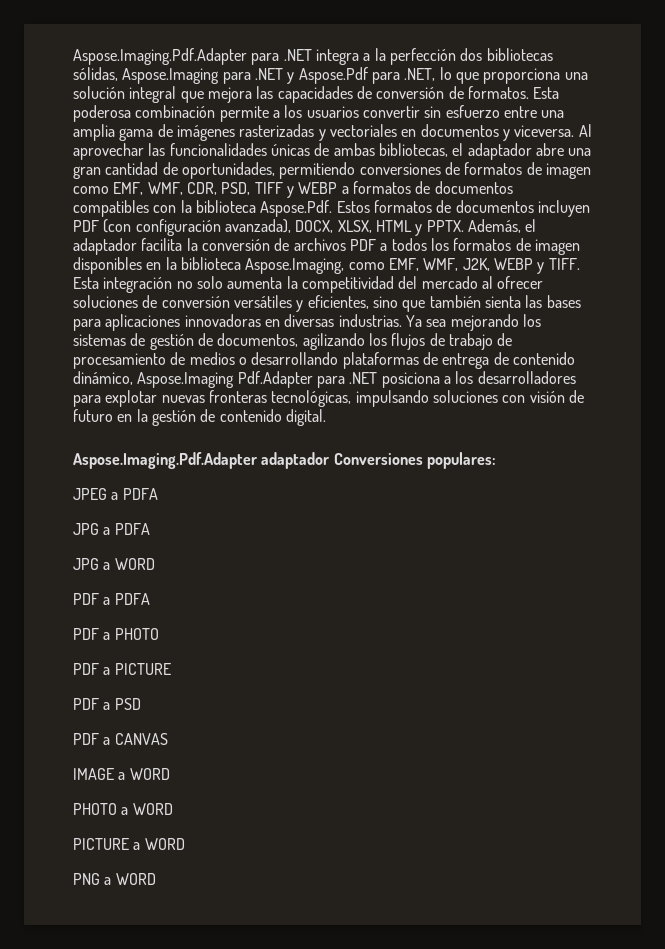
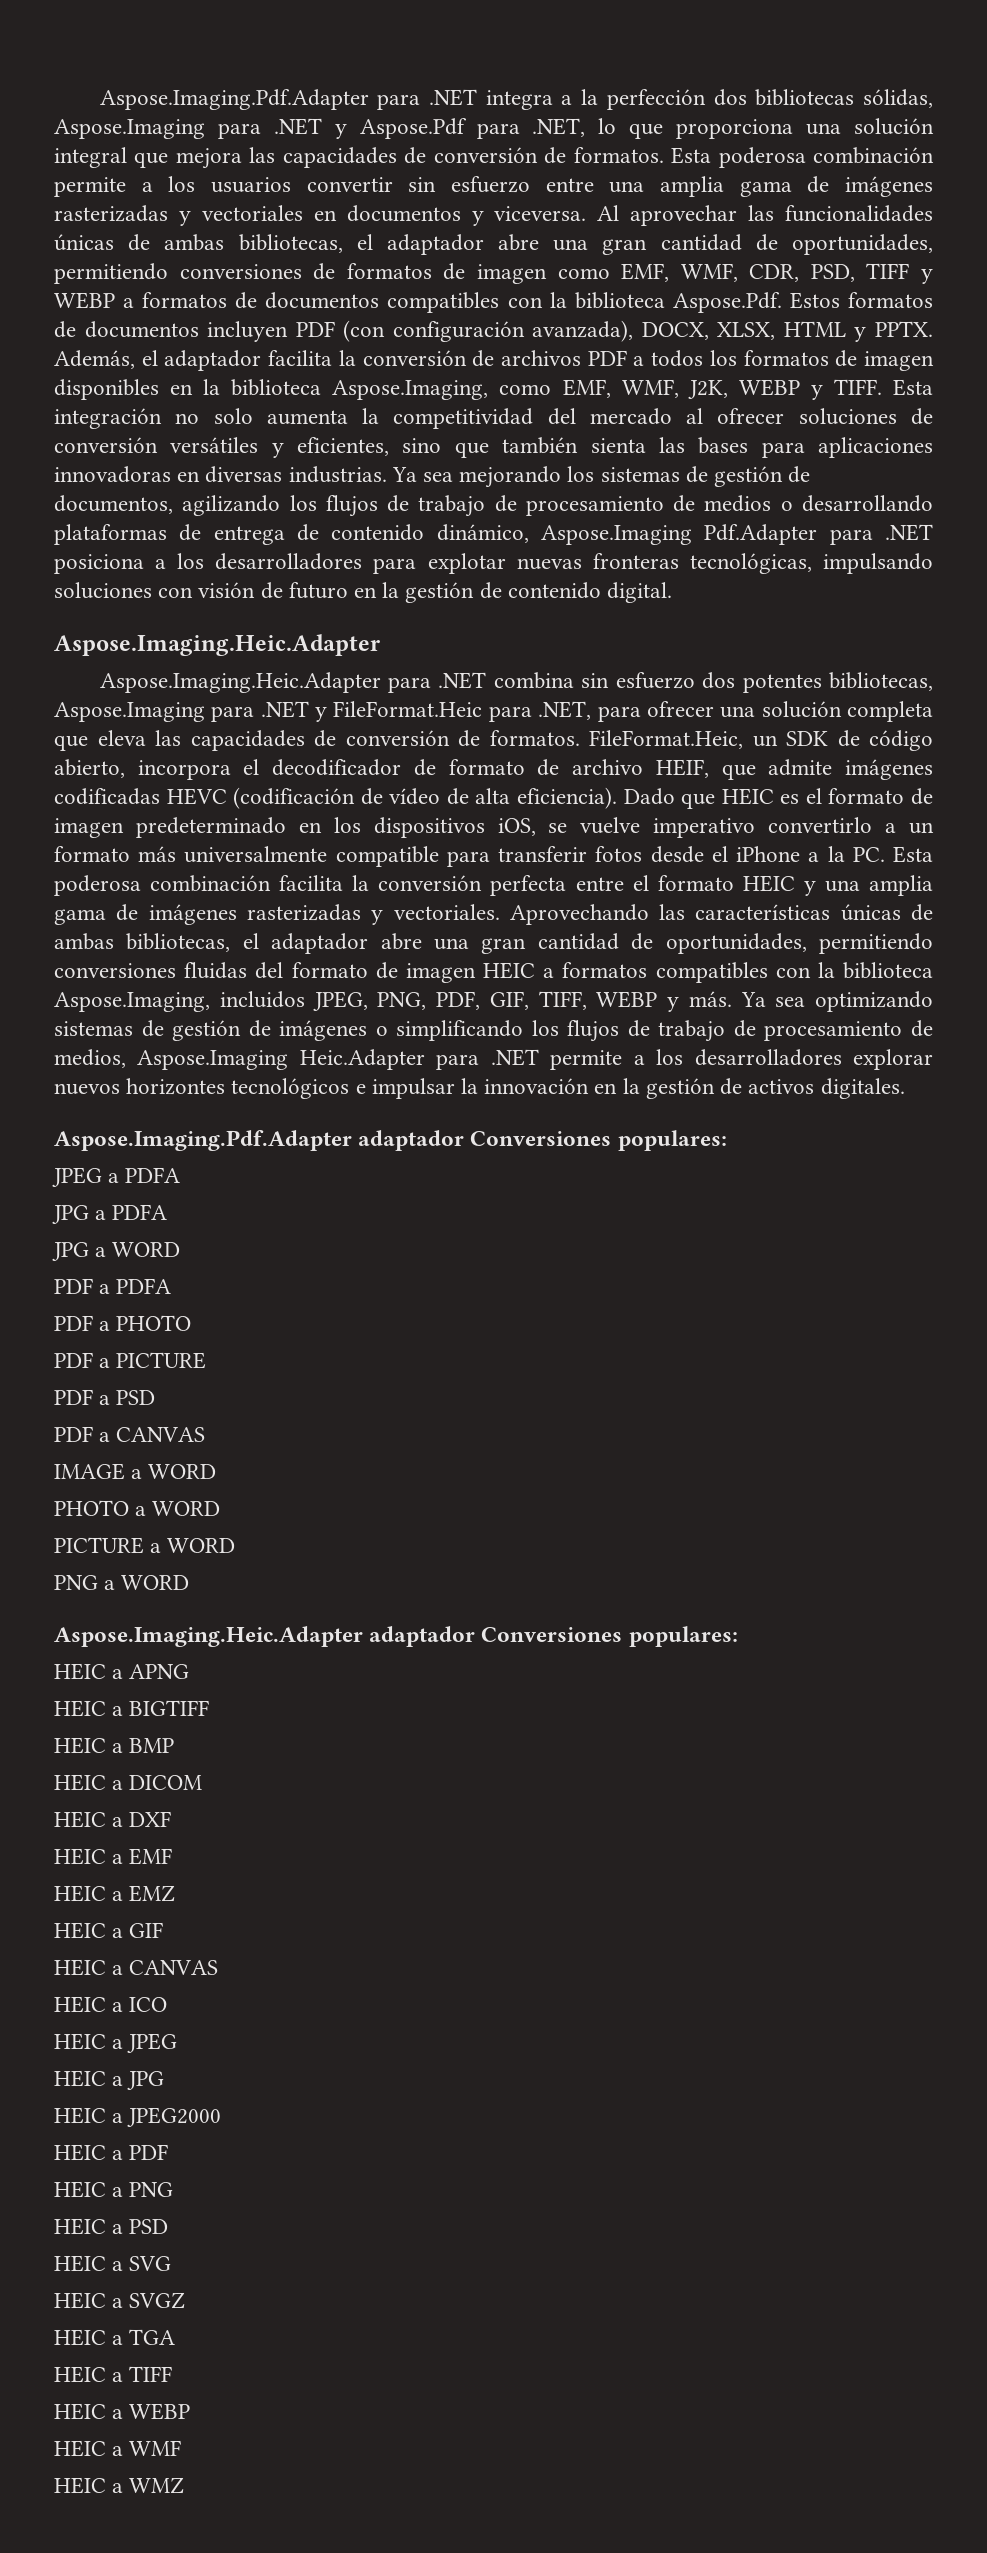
  Ya sea mejorando los sistemas de gestión de documentos, agilizando los flujos de trabajo de procesamiento de medios o desarrollando plataformas de entrega de contenido dinámico, Aspose.Imaging Pdf.Adapter para .NET posiciona a los desarrolladores para explotar nuevas fronteras tecnológicas, impulsando soluciones con visión de futuro en la gestión de contenido digital.
+ Aspose.Imaging.Heic.Adapter
+ Aspose.Imaging.Heic.Adapter para .NET combina sin esfuerzo dos potentes bibliotecas, Aspose.Imaging para .NET y FileFormat.Heic para .NET, para ofrecer una solución completa que eleva las capacidades de conversión de formatos. FileFormat.Heic, un SDK de código abierto, incorpora el decodificador de formato de archivo HEIF, que admite imágenes codificadas HEVC (codificación de vídeo de alta eficiencia). Dado que HEIC es el formato de imagen predeterminado en los dispositivos iOS, se vuelve imperativo convertirlo a un formato más universalmente compatible para transferir fotos desde el iPhone a la PC. Esta poderosa combinación facilita la conversión perfecta entre el formato HEIC y una amplia gama de imágenes rasterizadas y vectoriales. Aprovechando las características únicas de ambas bibliotecas, el adaptador abre una gran cantidad de oportunidades, permitiendo conversiones fluidas del formato de imagen HEIC a formatos compatibles con la biblioteca Aspose.Imaging, incluidos JPEG, PNG, PDF, GIF, TIFF, WEBP y más. Ya sea optimizando sistemas de gestión de imágenes o simplificando los flujos de trabajo de procesamiento de medios, Aspose.Imaging Heic.Adapter para .NET permite a los desarrolladores explorar nuevos horizontes tecnológicos e impulsar la innovación en la gestión de activos digitales.
+ Aspose.Imaging.Heic.Adapter adaptador Conversiones populares:
+ HEIC a APNG
+ HEIC a BIGTIFF
+ HEIC a BMP
+ HEIC a DICOM
+ HEIC a DXF
+ HEIC a EMF
+ HEIC a EMZ
+ HEIC a GIF
+ HEIC a CANVAS
+ HEIC a ICO
+ HEIC a JPEG
+ HEIC a JPG
+ HEIC a JPEG2000
+ HEIC a PDF
+ HEIC a PNG
+ HEIC a PSD
+ HEIC a SVG
+ HEIC a SVGZ
+ HEIC a TGA
+ HEIC a TIFF
+ HEIC a WEBP
+ HEIC a WMF
+ HEIC a WMZ

